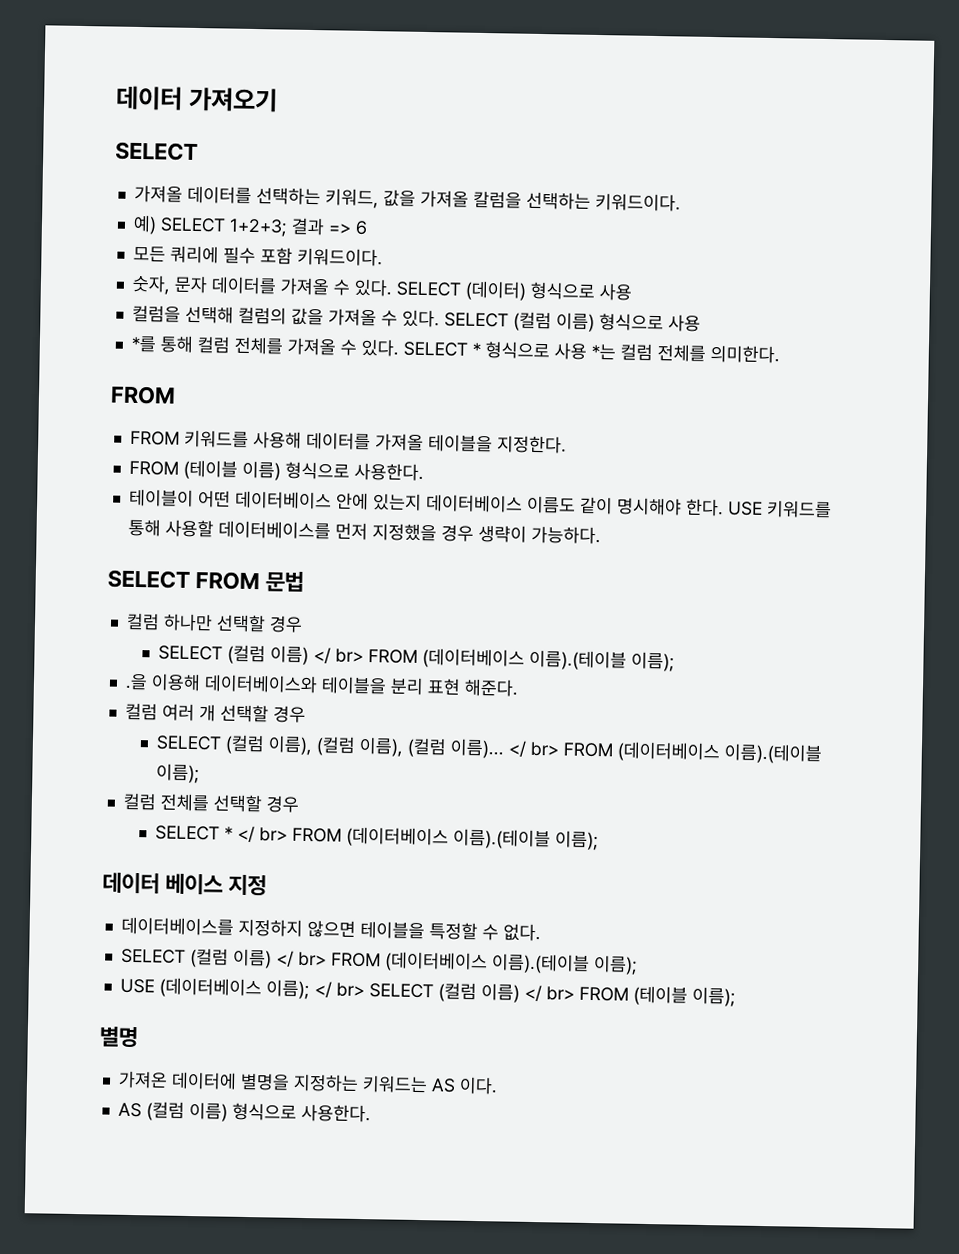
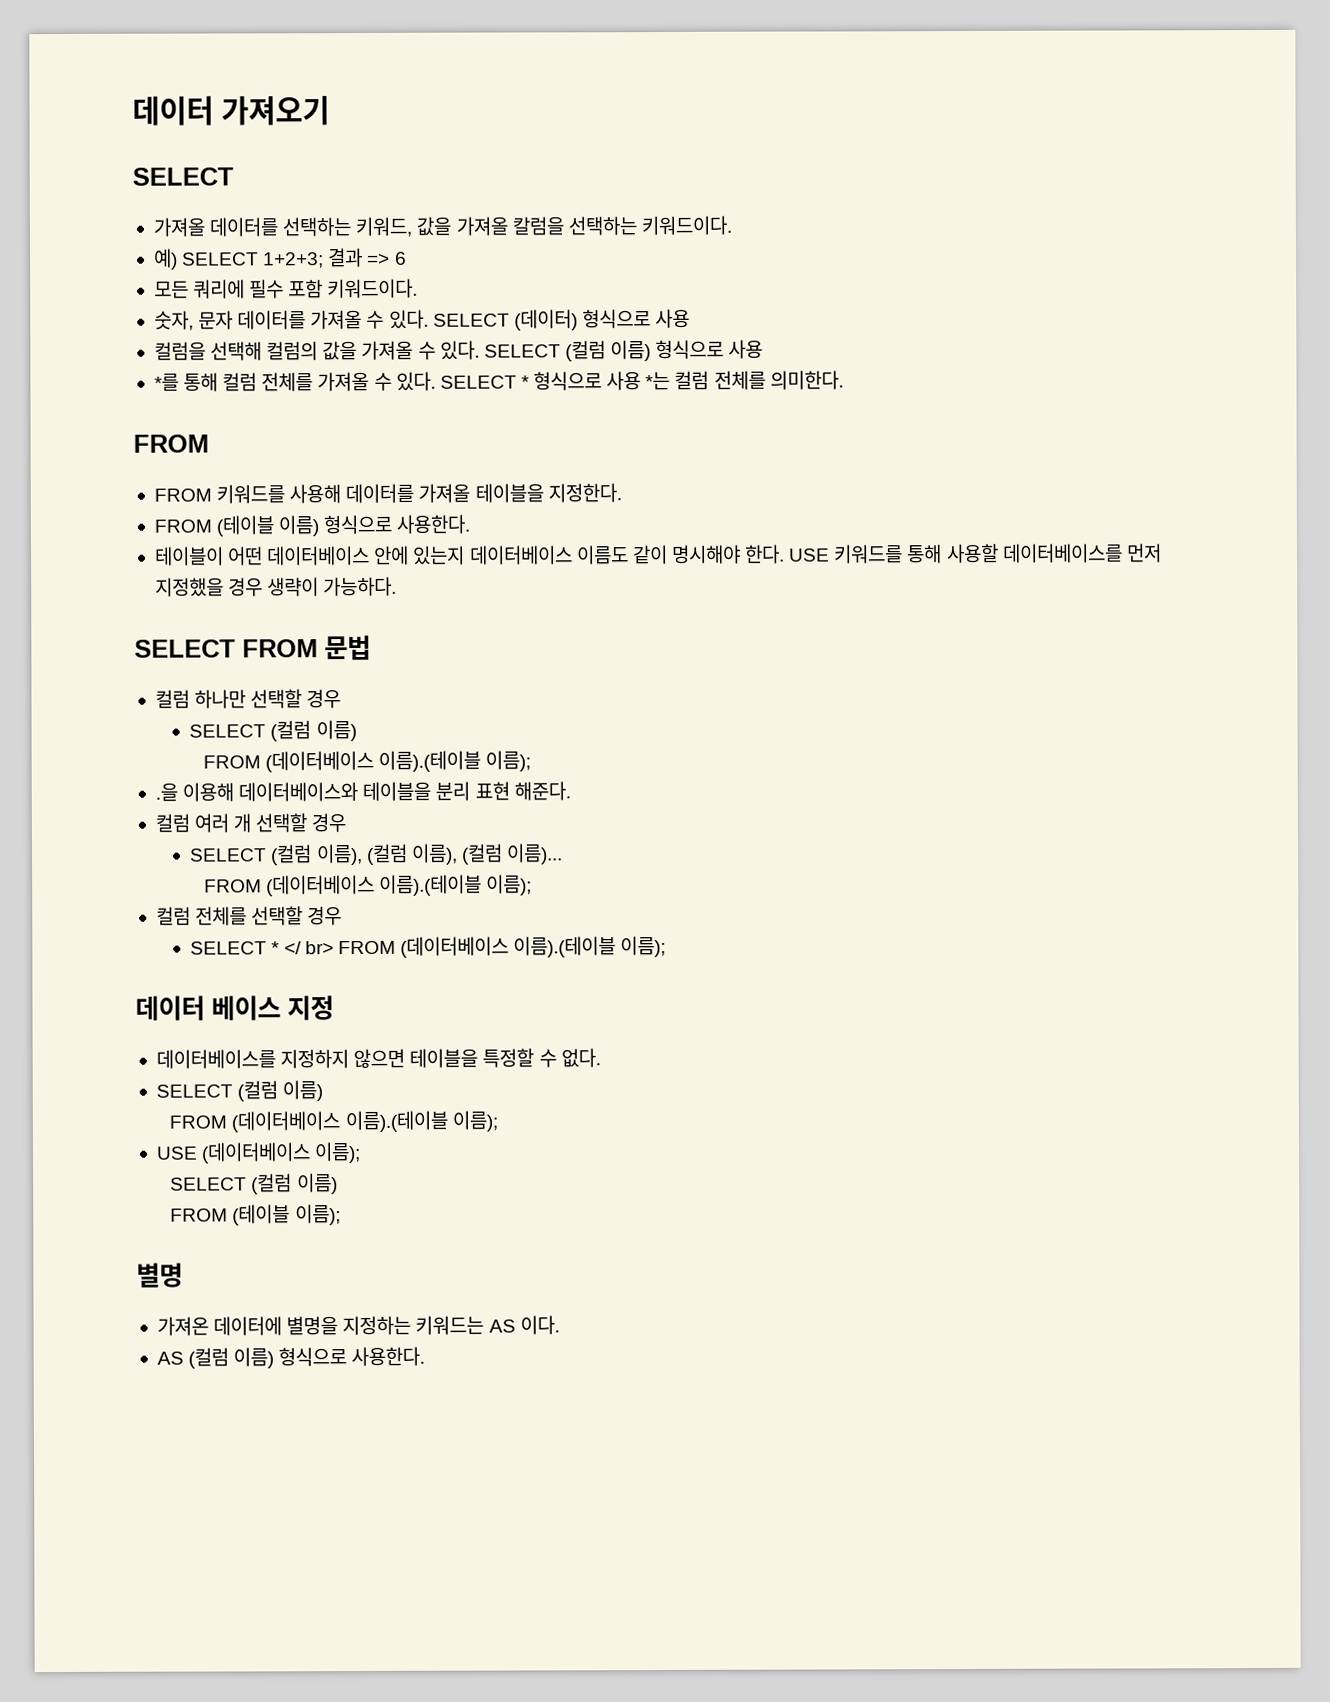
  컬럼 하나만 선택할 경우
- SELECT (컬럼 이름) </ br> FROM (데이터베이스 이름).(테이블 이름);
+ SELECT (컬럼 이름)
+ FROM (데이터베이스 이름).(테이블 이름);
- SELECT (컬럼 이름), (컬럼 이름), (컬럼 이름)... </ br> FROM (데이터베이스 이름).(테이블 이름);
+ SELECT (컬럼 이름), (컬럼 이름), (컬럼 이름)...
+ FROM (데이터베이스 이름).(테이블 이름);
  데이터베이스를 지정하지 않으면 테이블을 특정할 수 없다.
- SELECT (컬럼 이름) </ br> FROM (데이터베이스 이름).(테이블 이름);
+ SELECT (컬럼 이름)
+ FROM (데이터베이스 이름).(테이블 이름);
- USE (데이터베이스 이름); </ br> SELECT (컬럼 이름) </ br> FROM (테이블 이름);
+ USE (데이터베이스 이름);
+ SELECT (컬럼 이름)
+ FROM (테이블 이름);

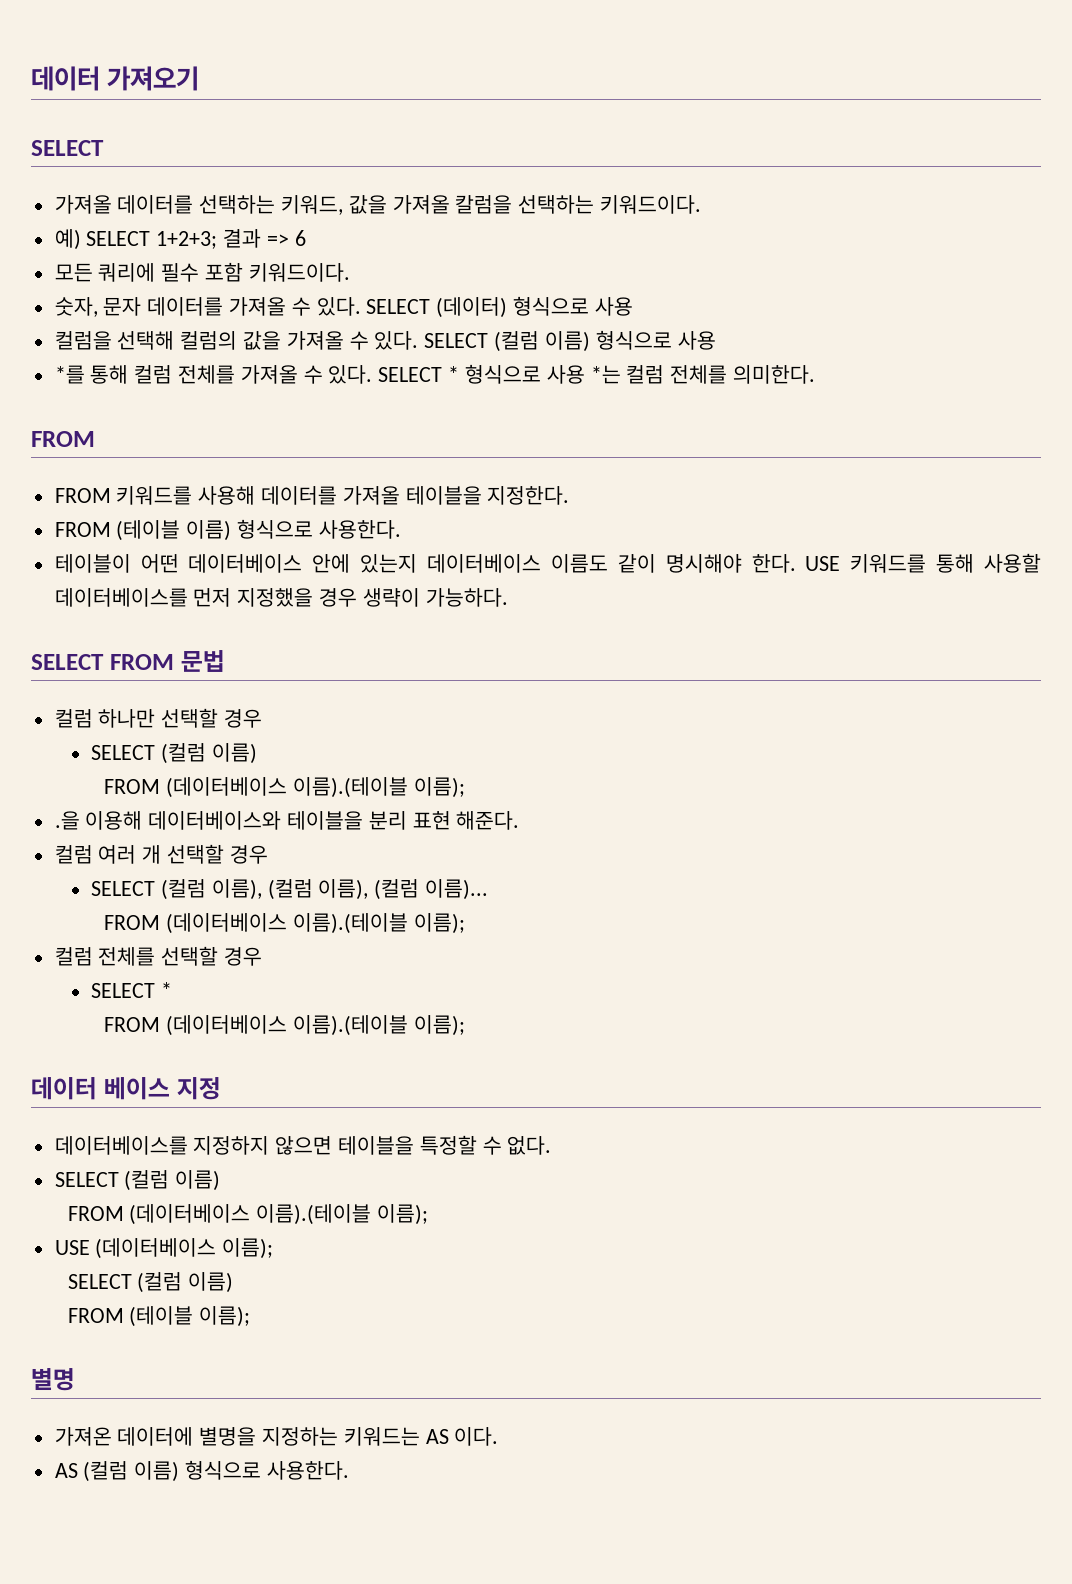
  컬럼 전체를 선택할 경우
- SELECT * </ br> FROM (데이터베이스 이름).(테이블 이름);
+ SELECT *
+ FROM (데이터베이스 이름).(테이블 이름);

